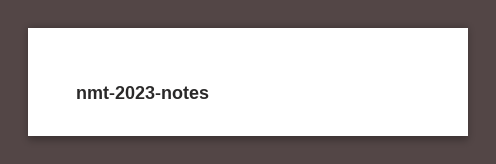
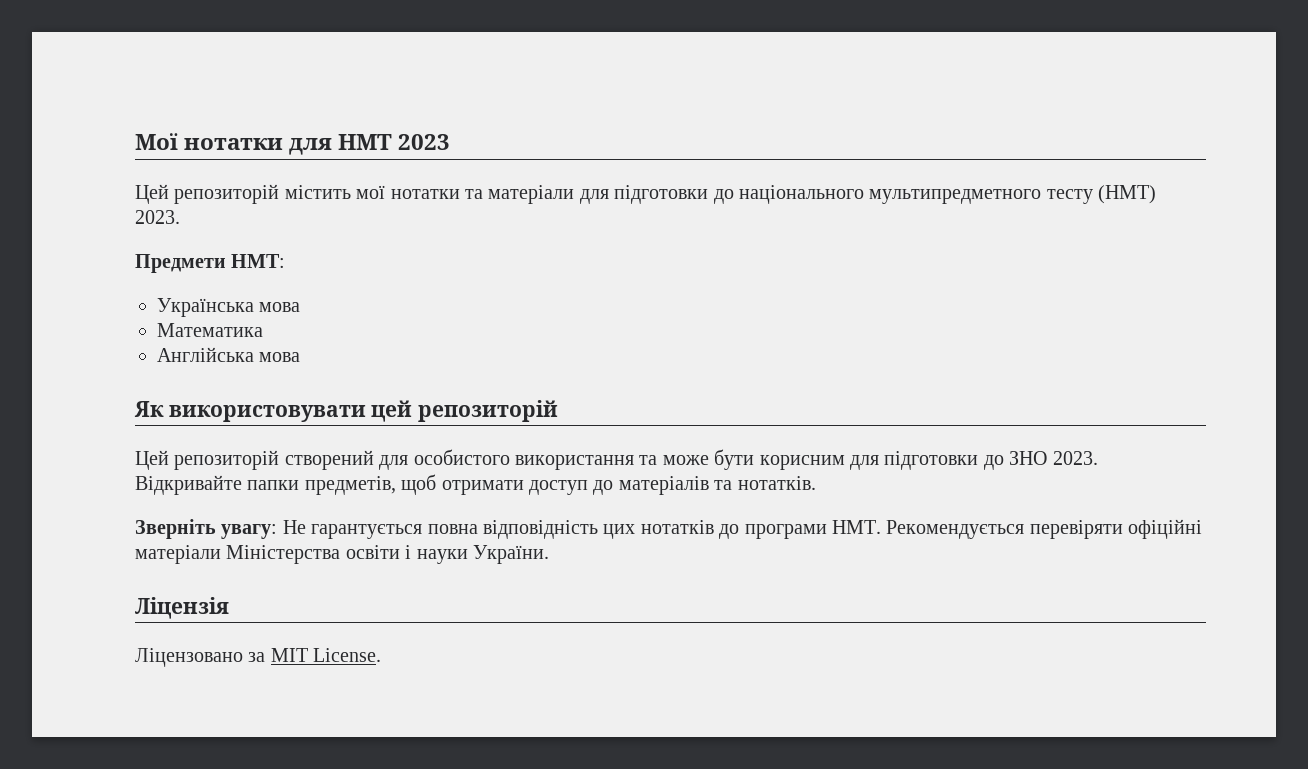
- nmt-2023-notes
+ Мої нотатки для НМТ 2023
+ Цей репозиторій містить мої нотатки та матеріали для підготовки до національного мультипредметного тесту (НМТ) 2023.
+ Предмети НМТ:
+ Українська мова
+ Математика
+ Англійська мова
+ Як використовувати цей репозиторій
+ Цей репозиторій створений для особистого використання та може бути корисним для підготовки до ЗНО 2023. Відкривайте папки предметів, щоб отримати доступ до матеріалів та нотатків.
+ Зверніть увагу: Не гарантується повна відповідність цих нотатків до програми НМТ. Рекомендується перевіряти офіційні матеріали Міністерства освіти і науки України.
+ Ліцензія
+ Ліцензовано за MIT License.

